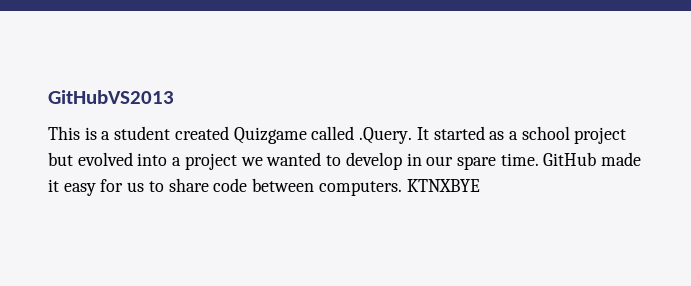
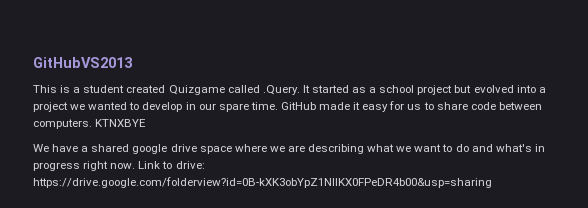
+ We have a shared google drive space where we are describing what we want to do and what's in progress right now. Link to drive: https://drive.google.com/folderview?id=0B-kXK3obYpZ1NllKX0FPeDR4b00&usp=sharing

